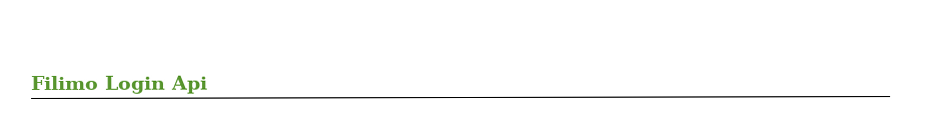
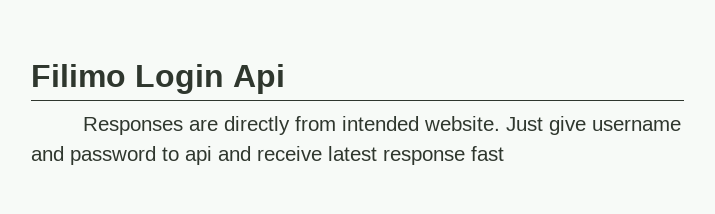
+ Responses are directly from intended website. Just give username and password to api and receive latest response fast

